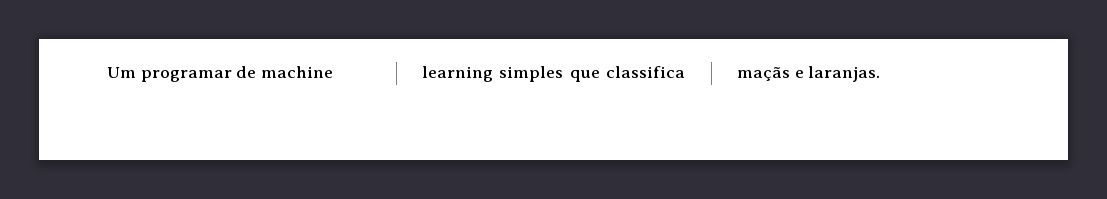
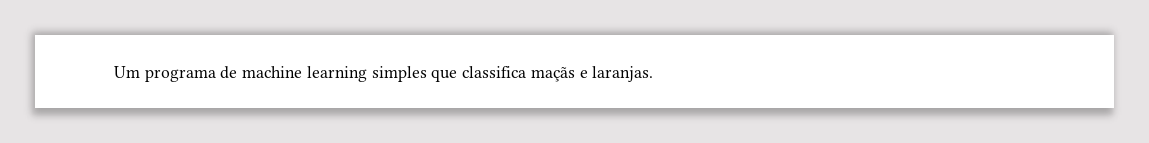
- Um programar de machine learning simples que classifica maçãs e laranjas.
+ Um programa de machine learning simples que classifica maçãs e laranjas.

